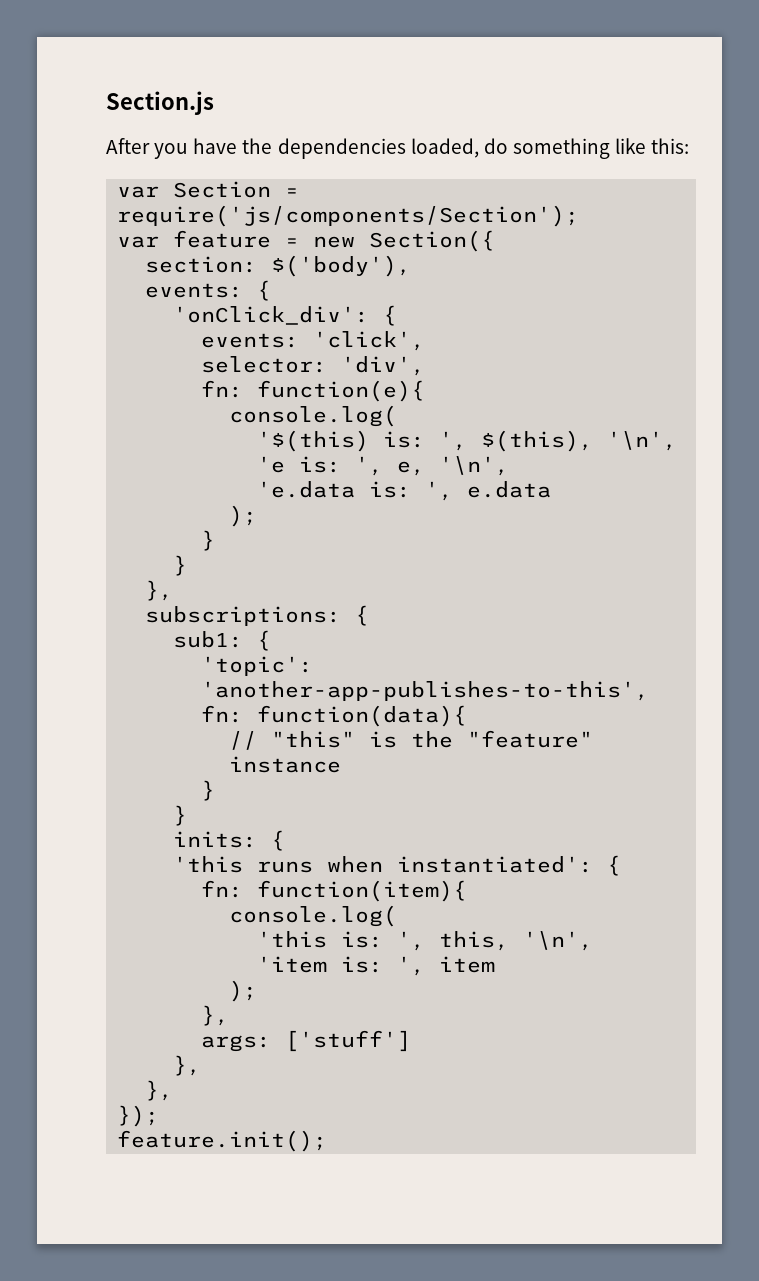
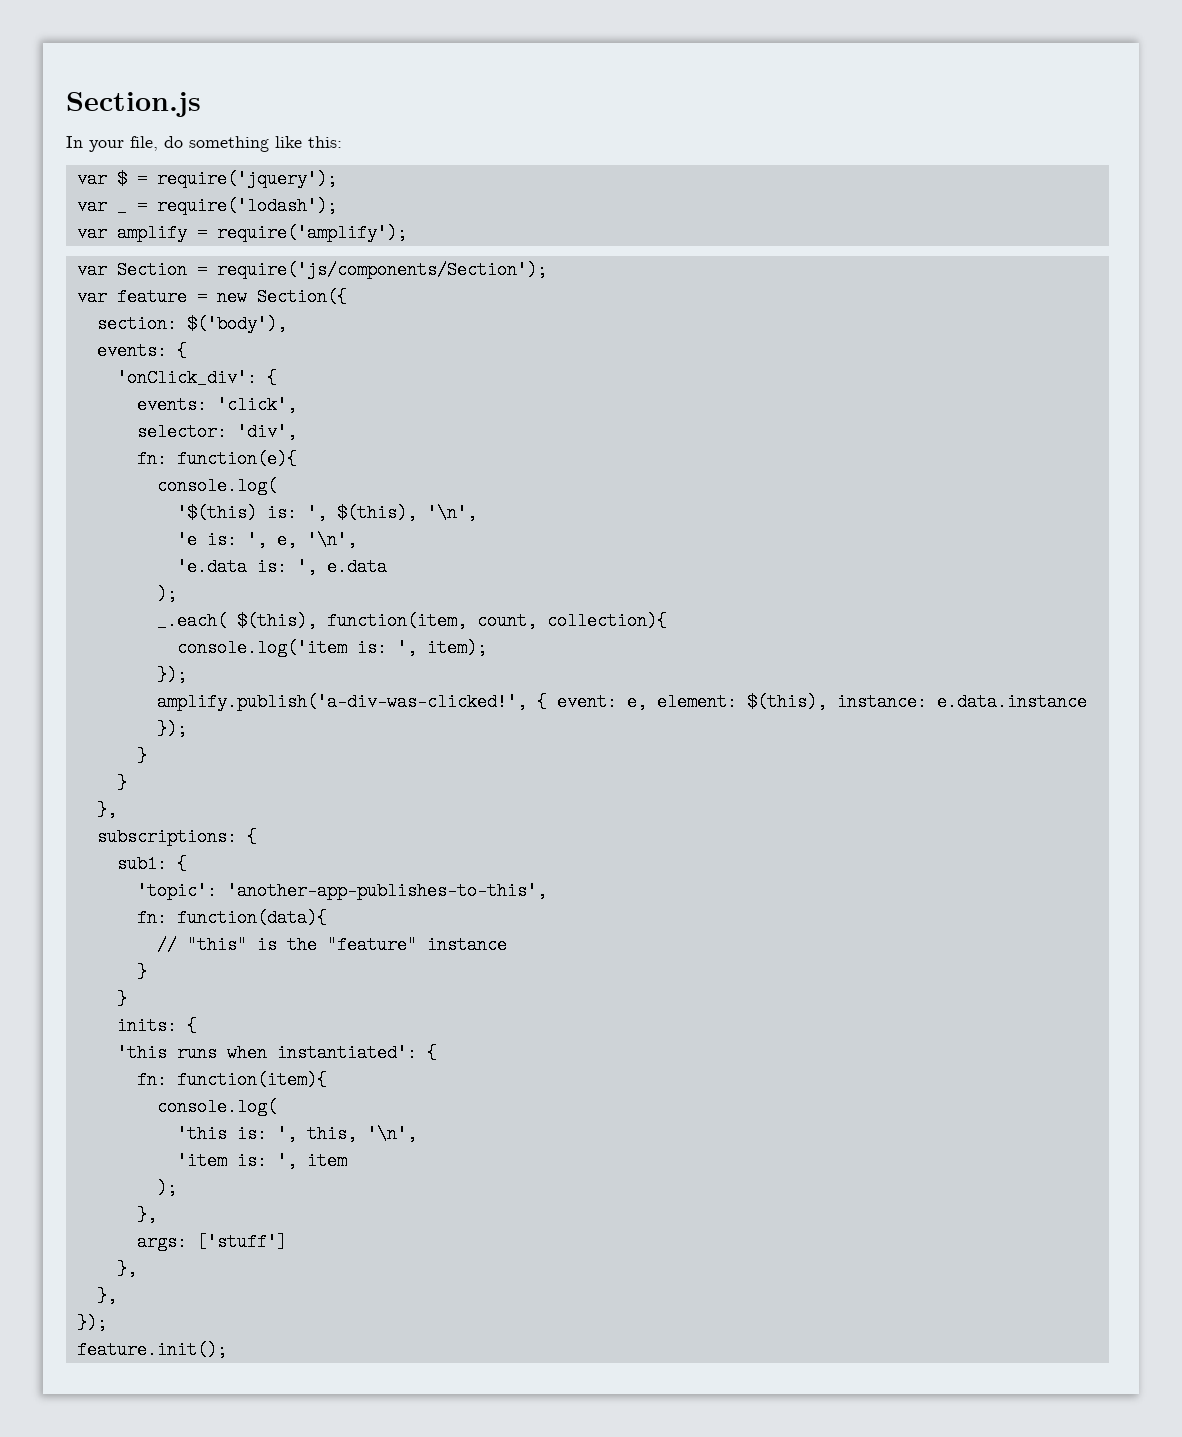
- After you have the dependencies loaded, do something like this:
+ In your file, do something like this:
+ var $ = require('jquery');
+ var _ = require('lodash');
+ var amplify = require('amplify');
+ _.each( $(this), function(item, count, collection){
+ console.log('item is: ', item);
+ });
+ amplify.publish('a-div-was-clicked!', { event: e, element: $(this), instance: e.data.instance });

